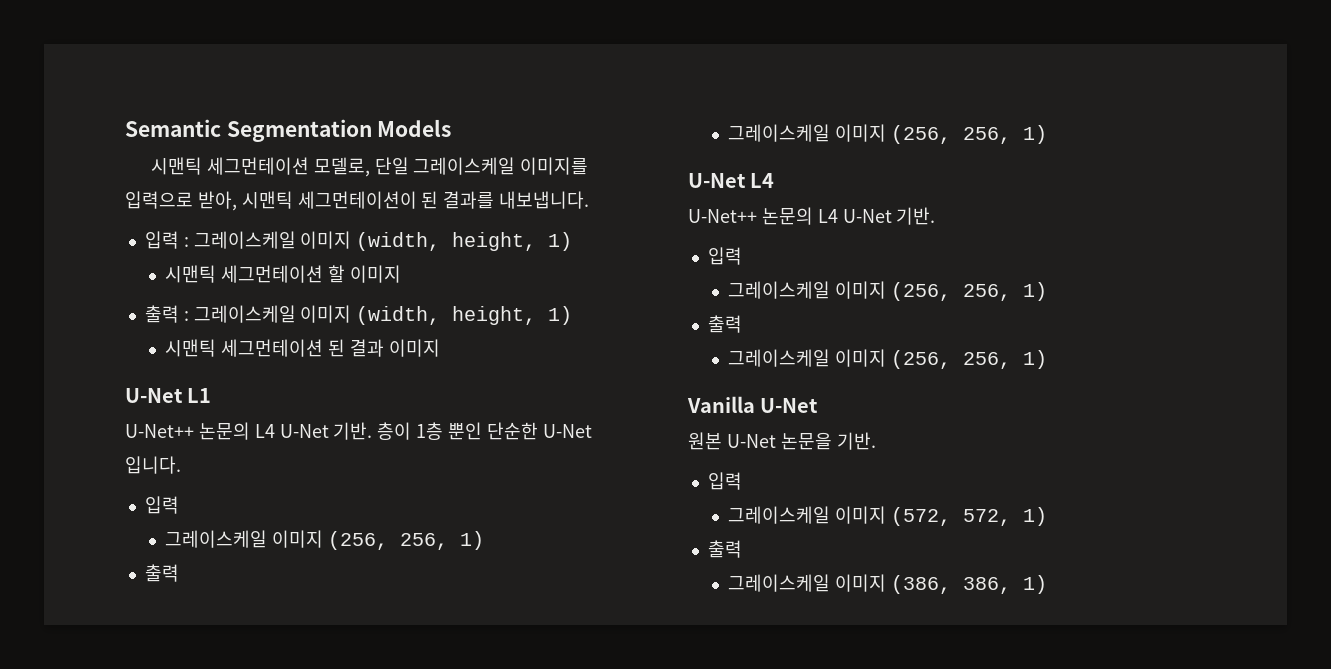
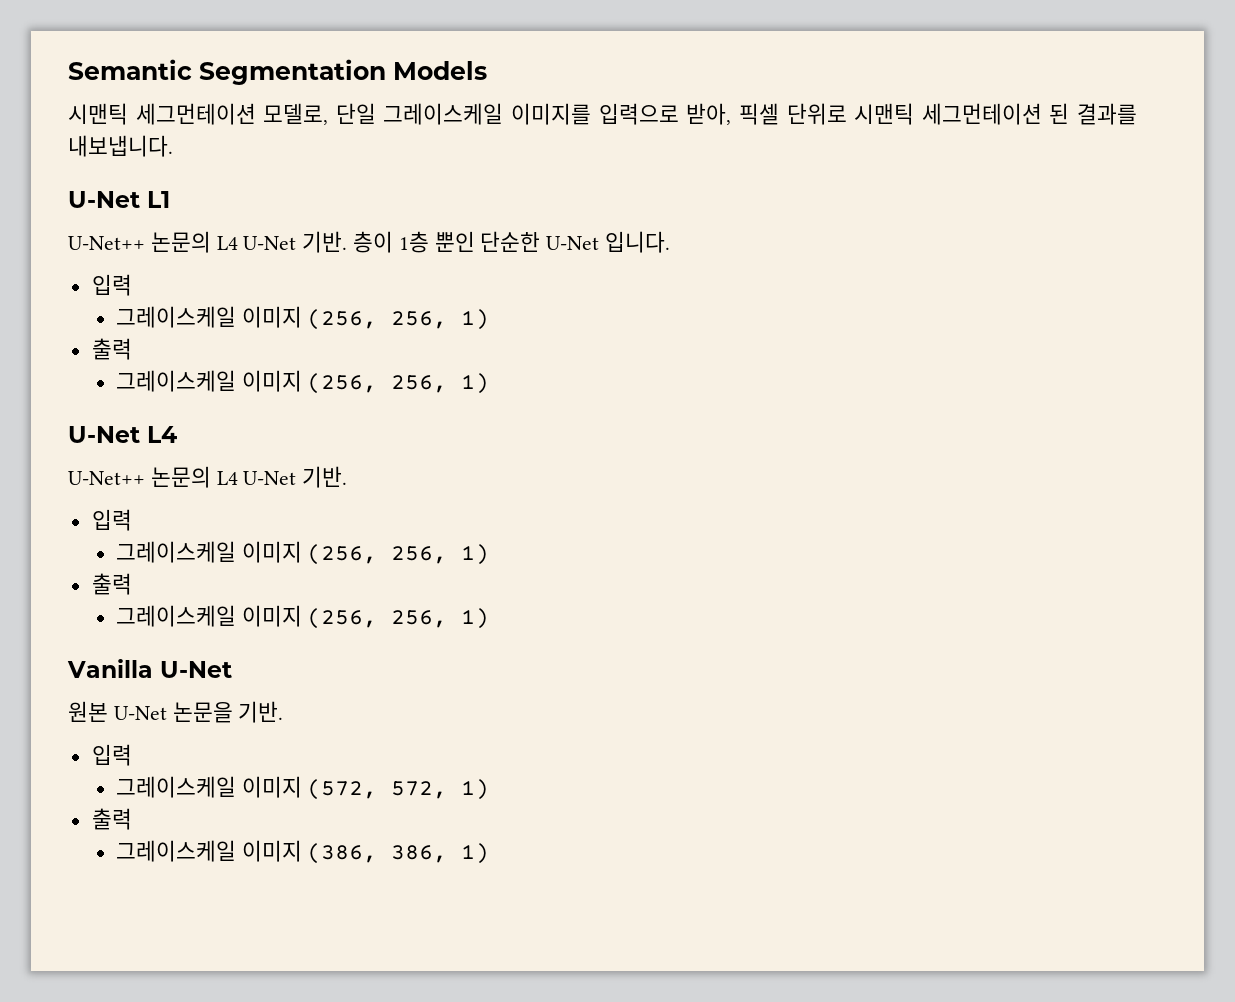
- 시맨틱 세그먼테이션 모델로, 단일 그레이스케일 이미지를 입력으로 받아, 시맨틱 세그먼테이션이 된 결과를 내보냅니다.
+ 시맨틱 세그먼테이션 모델로, 단일 그레이스케일 이미지를 입력으로 받아, 픽셀 단위로 시맨틱 세그먼테이션 된 결과를 내보냅니다.
- 입력 : 그레이스케일 이미지 (width, height, 1)
- 시맨틱 세그먼테이션 할 이미지
- 출력 : 그레이스케일 이미지 (width, height, 1)
- 시맨틱 세그먼테이션 된 결과 이미지

